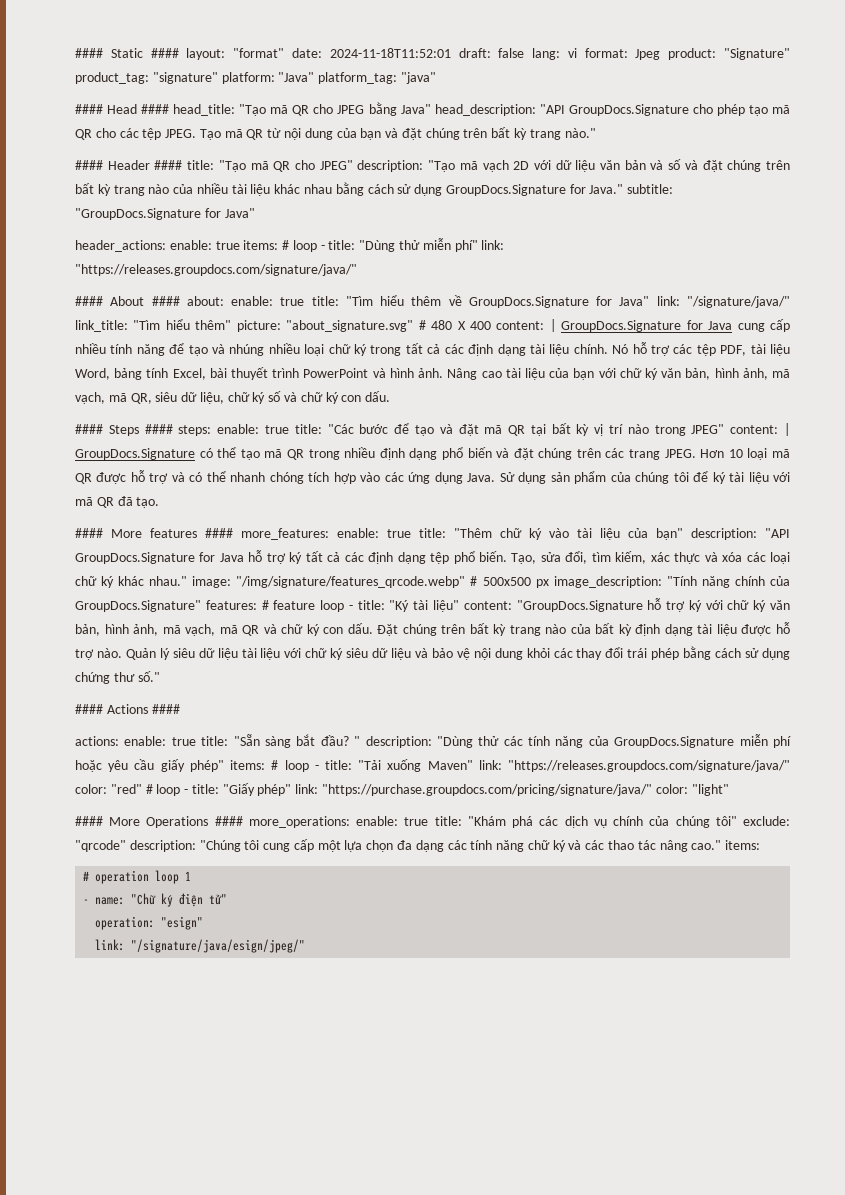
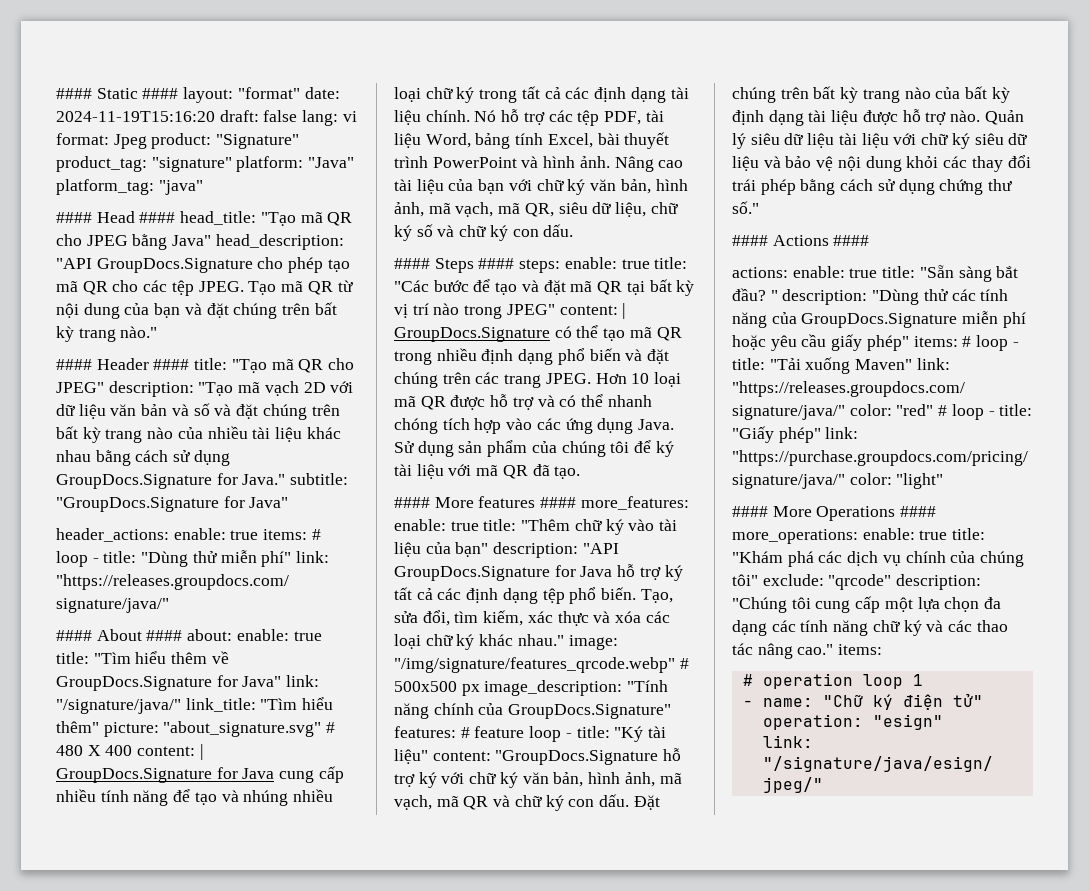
- #### Static #### layout: "format" date: 2024-11-18T11:52:01 draft: false lang: vi format: Jpeg product: "Signature" product_tag: "signature" platform: "Java" platform_tag: "java"
+ #### Static #### layout: "format" date: 2024-11-19T15:16:20 draft: false lang: vi format: Jpeg product: "Signature" product_tag: "signature" platform: "Java" platform_tag: "java"

